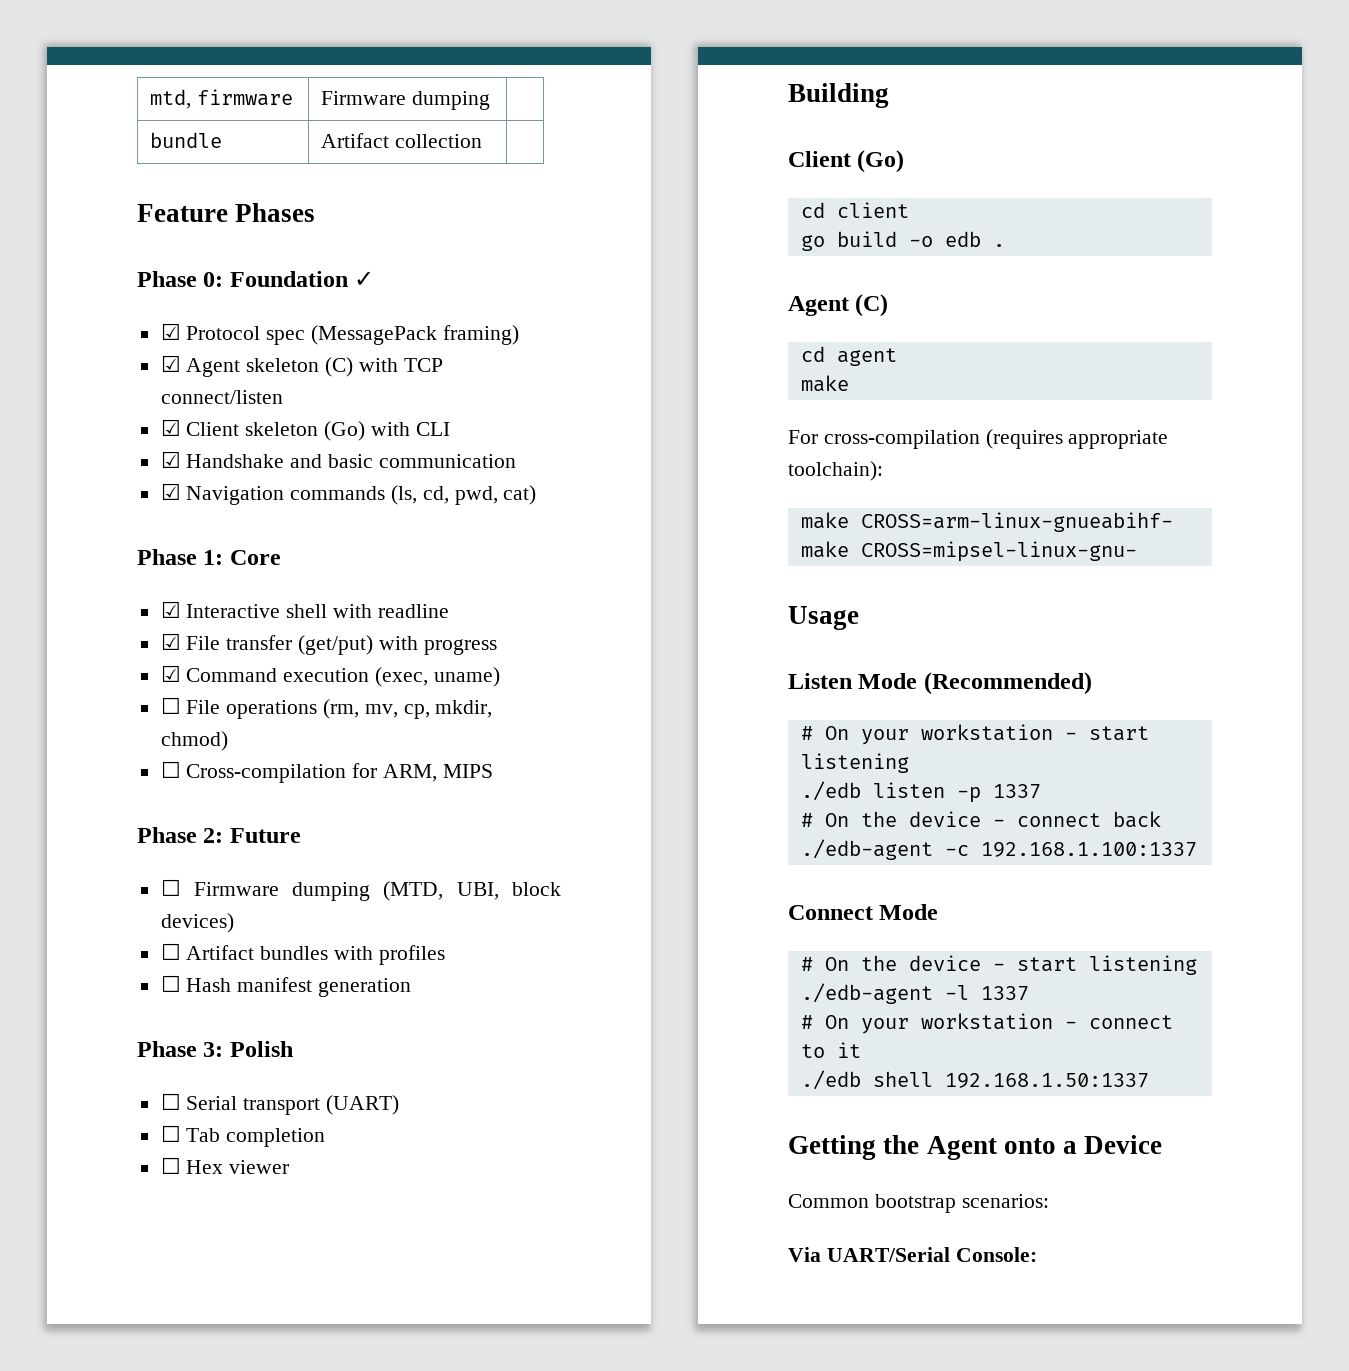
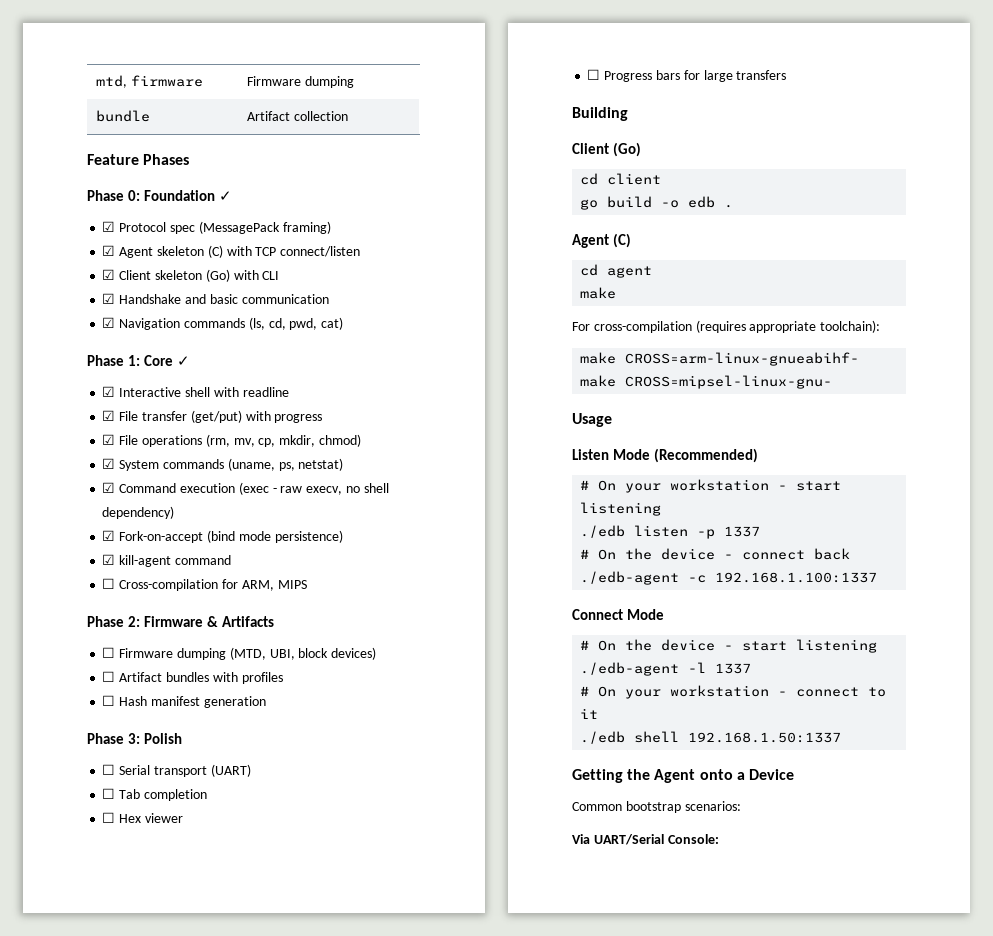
- Phase 1: Core
+ Phase 1: Core ✓
- ☑ Command execution (exec, uname)
- ☐ File operations (rm, mv, cp, mkdir, chmod)
+ ☑ File operations (rm, mv, cp, mkdir, chmod)
+ ☑ System commands (uname, ps, netstat)
+ ☑ Command execution (exec - raw execv, no shell dependency)
+ ☑ Fork-on-accept (bind mode persistence)
+ ☑ kill-agent command
- Phase 2: Future
+ Phase 2: Firmware & Artifacts
+ ☐ Progress bars for large transfers

